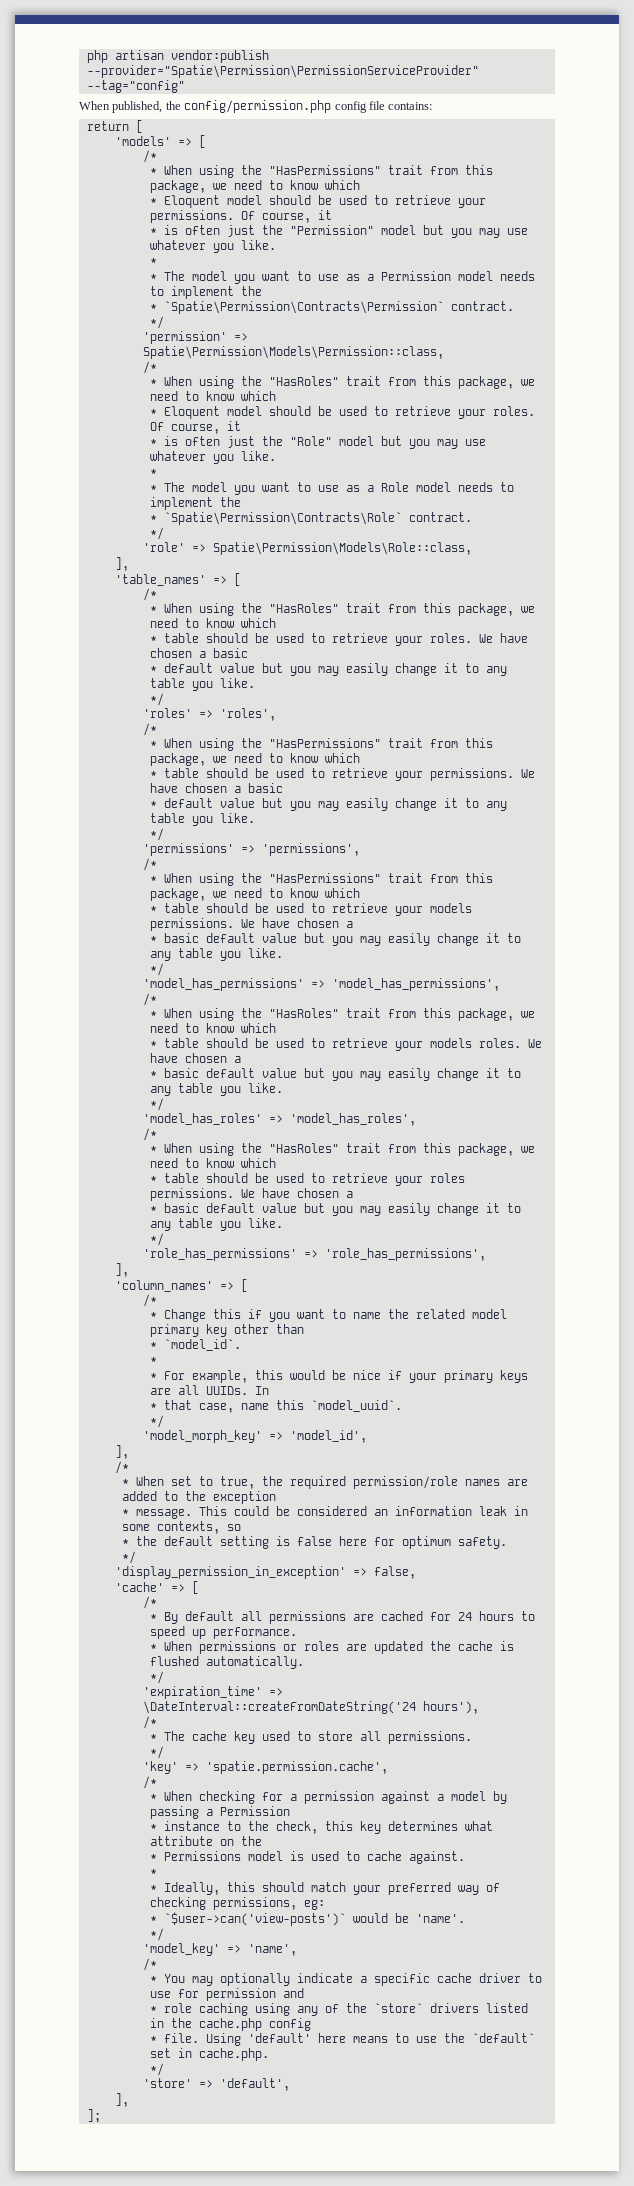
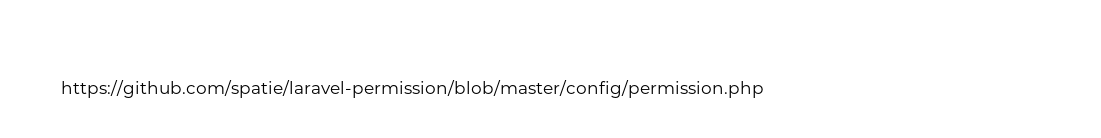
- php artisan vendor:publish --provider="Spatie\Permission\PermissionServiceProvider" --tag="config"
- When published, the config/permission.php config file contains:
- return [
- 'models' => [
- /*
- * When using the "HasPermissions" trait from this package, we need to know which
- * Eloquent model should be used to retrieve your permissions. Of course, it
- * is often just the "Permission" model but you may use whatever you like.
- *
- * The model you want to use as a Permission model needs to implement the
- * `Spatie\Permission\Contracts\Permission` contract.
- */
- 'permission' => Spatie\Permission\Models\Permission::class,
- /*
- * When using the "HasRoles" trait from this package, we need to know which
- * Eloquent model should be used to retrieve your roles. Of course, it
- * is often just the "Role" model but you may use whatever you like.
- *
- * The model you want to use as a Role model needs to implement the
- * `Spatie\Permission\Contracts\Role` contract.
- */
- 'role' => Spatie\Permission\Models\Role::class,
- ],
- 'table_names' => [
- /*
- * When using the "HasRoles" trait from this package, we need to know which
- * table should be used to retrieve your roles. We have chosen a basic
- * default value but you may easily change it to any table you like.
- */
- 'roles' => 'roles',
- /*
- * When using the "HasPermissions" trait from this package, we need to know which
- * table should be used to retrieve your permissions. We have chosen a basic
- * default value but you may easily change it to any table you like.
- */
- 'permissions' => 'permissions',
- /*
- * When using the "HasPermissions" trait from this package, we need to know which
- * table should be used to retrieve your models permissions. We have chosen a
- * basic default value but you may easily change it to any table you like.
- */
- 'model_has_permissions' => 'model_has_permissions',
- /*
- * When using the "HasRoles" trait from this package, we need to know which
- * table should be used to retrieve your models roles. We have chosen a
- * basic default value but you may easily change it to any table you like.
- */
- 'model_has_roles' => 'model_has_roles',
- /*
- * When using the "HasRoles" trait from this package, we need to know which
- * table should be used to retrieve your roles permissions. We have chosen a
- * basic default value but you may easily change it to any table you like.
- */
- 'role_has_permissions' => 'role_has_permissions',
- ],
- 'column_names' => [
- /*
- * Change this if you want to name the related model primary key other than
- * `model_id`.
- *
- * For example, this would be nice if your primary keys are all UUIDs. In
- * that case, name this `model_uuid`.
- */
- 'model_morph_key' => 'model_id',
- ],
- /*
- * When set to true, the required permission/role names are added to the exception
- * message. This could be considered an information leak in some contexts, so
- * the default setting is false here for optimum safety.
- */
- 'display_permission_in_exception' => false,
- 'cache' => [
- /*
- * By default all permissions are cached for 24 hours to speed up performance.
- * When permissions or roles are updated the cache is flushed automatically.
- */
- 'expiration_time' => \DateInterval::createFromDateString('24 hours'),
- /*
- * The cache key used to store all permissions.
- */
- 'key' => 'spatie.permission.cache',
- /*
- * When checking for a permission against a model by passing a Permission
- * instance to the check, this key determines what attribute on the
- * Permissions model is used to cache against.
- *
- * Ideally, this should match your preferred way of checking permissions, eg:
- * `$user->can('view-posts')` would be 'name'.
- */
- 'model_key' => 'name',
- /*
- * You may optionally indicate a specific cache driver to use for permission and
- * role caching using any of the `store` drivers listed in the cache.php config
- * file. Using 'default' here means to use the `default` set in cache.php.
- */
- 'store' => 'default',
- ],
- ];
+ https://github.com/spatie/laravel-permission/blob/master/config/permission.php

